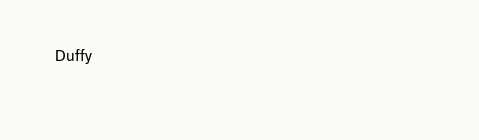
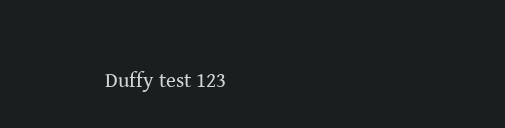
- Duffy
+ Duffy test 123

